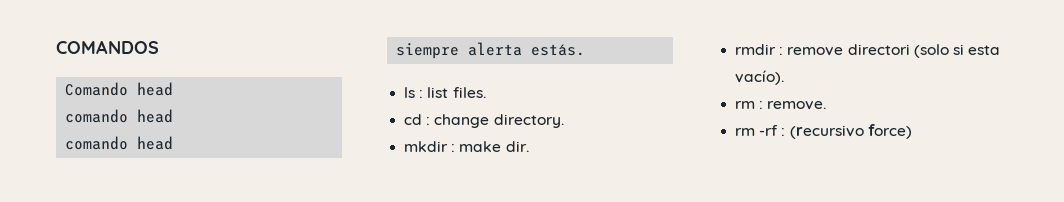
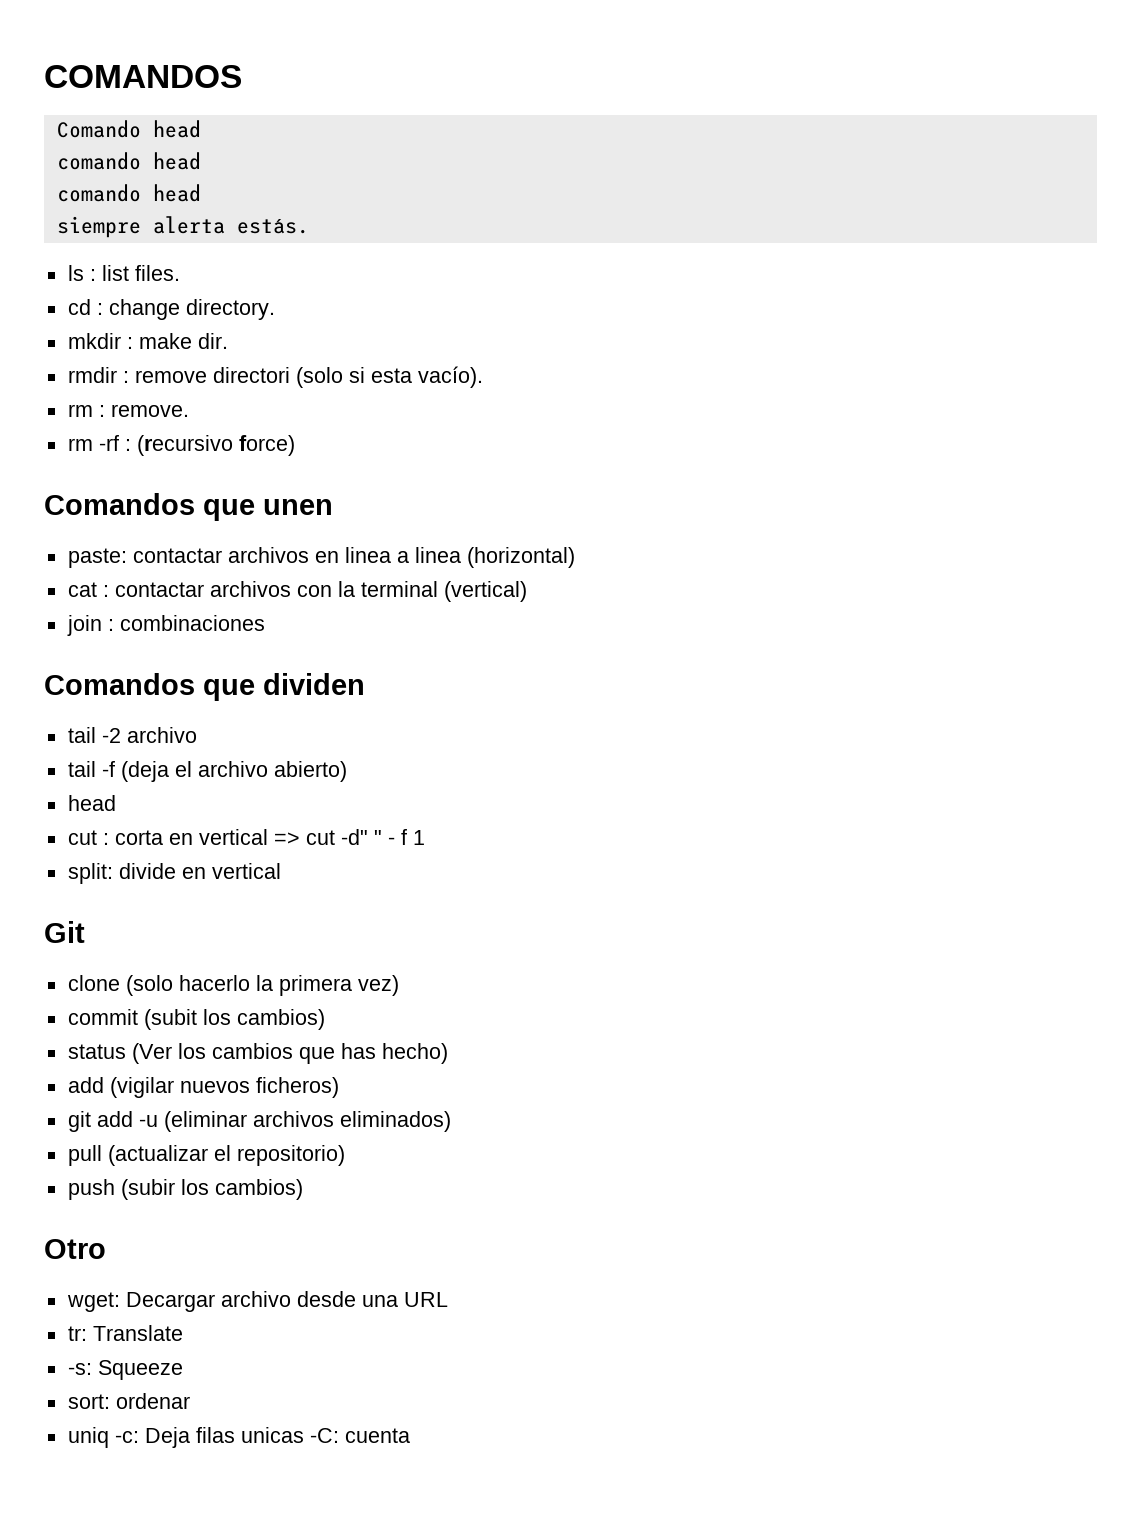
+ Comandos que unen
+ paste: contactar archivos en linea a linea (horizontal)
+ cat : contactar archivos con la terminal (vertical)
+ join : combinaciones
+ Comandos que dividen
+ tail -2 archivo
+ tail -f (deja el archivo abierto)
+ head
+ cut : corta en vertical => cut -d" " - f 1
+ split: divide en vertical
+ Git
+ clone (solo hacerlo la primera vez)
+ commit (subit los cambios)
+ status (Ver los cambios que has hecho)
+ add (vigilar nuevos ficheros)
+ git add -u (eliminar archivos eliminados)
+ pull (actualizar el repositorio)
+ push (subir los cambios)
+ Otro
+ wget: Decargar archivo desde una URL
+ tr: Translate
+ -s: Squeeze
+ sort: ordenar
+ uniq -c: Deja filas unicas -C: cuenta

